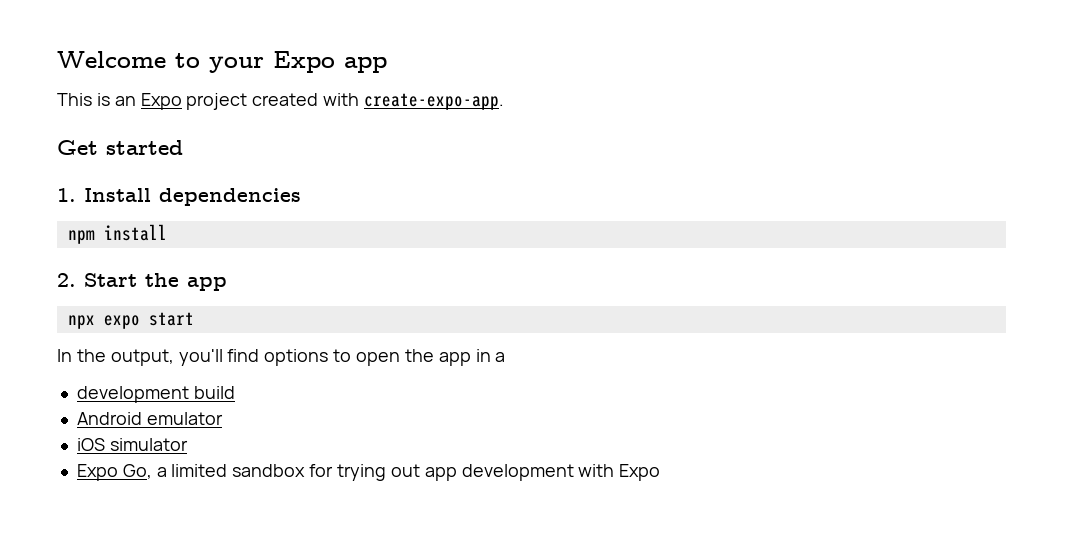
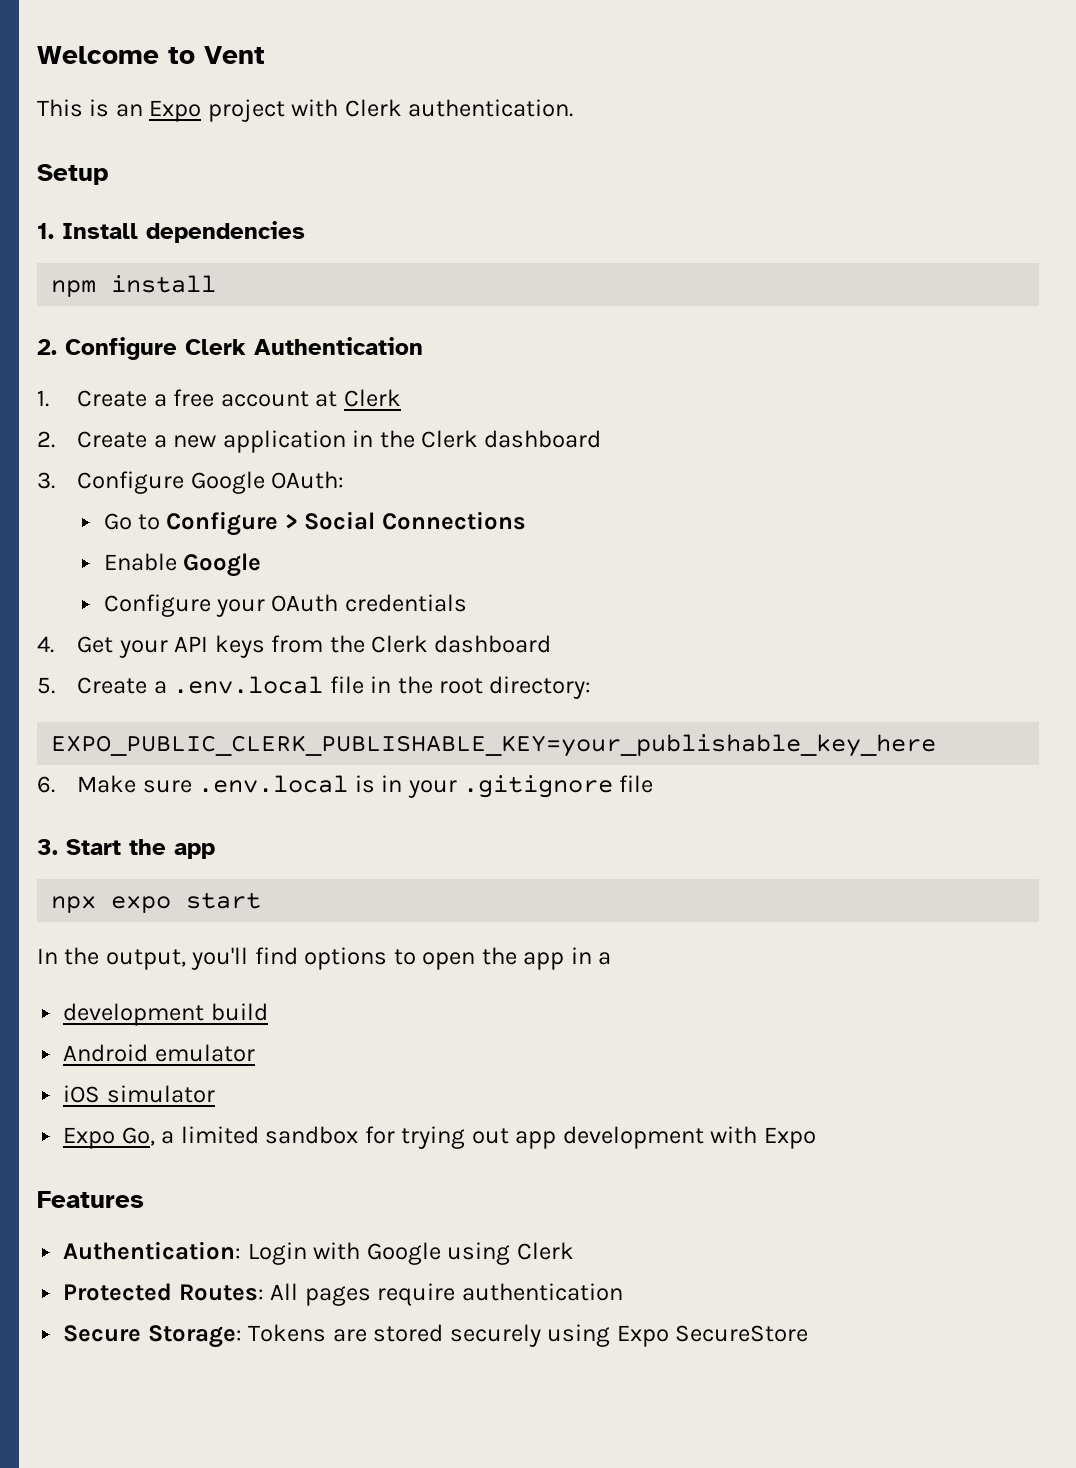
- Welcome to your Expo app
+ Welcome to Vent
- This is an Expo project created with create-expo-app.
- Get started
+ This is an Expo project with Clerk authentication.
+ Setup
- 2. Start the app
+ 2. Configure Clerk Authentication
+ 1. Create a free account at Clerk
+ 2. Create a new application in the Clerk dashboard
+ 3. Configure Google OAuth:
+ Go to Configure > Social Connections
+ Enable Google
+ Configure your OAuth credentials
+ 4. Get your API keys from the Clerk dashboard
+ 5. Create a .env.local file in the root directory:
+ EXPO_PUBLIC_CLERK_PUBLISHABLE_KEY=your_publishable_key_here
+ 6. Make sure .env.local is in your .gitignore file
+ 3. Start the app
+ Features
+ Authentication: Login with Google using Clerk
+ Protected Routes: All pages require authentication
+ Secure Storage: Tokens are stored securely using Expo SecureStore

